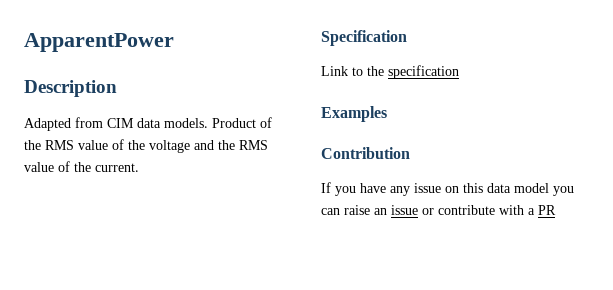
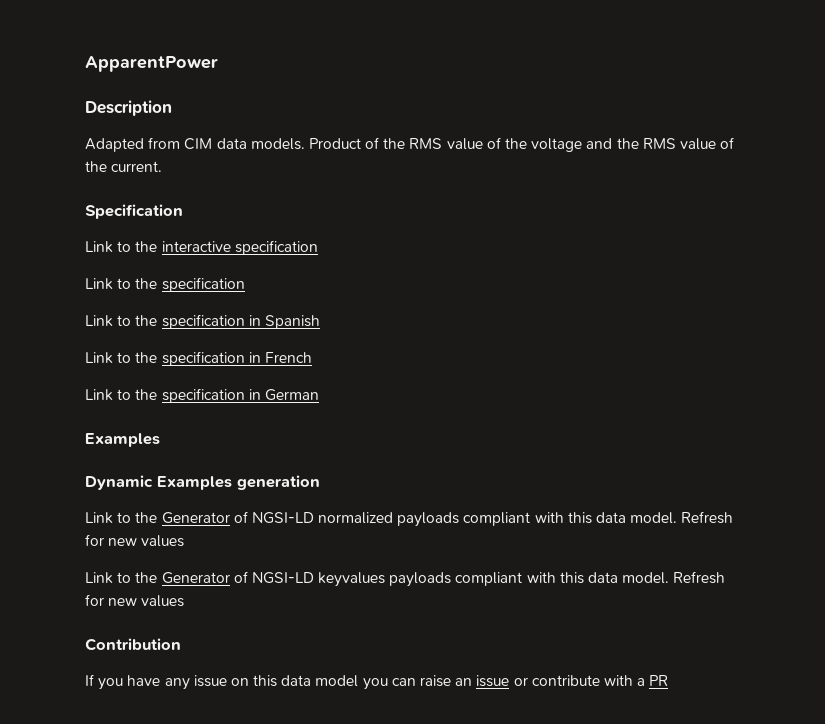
+ Link to the interactive specification
  Link to the specification
+ Link to the specification in Spanish
+ Link to the specification in French
+ Link to the specification in German
  Examples
+ Dynamic Examples generation
+ Link to the Generator of NGSI-LD normalized payloads compliant with this data model. Refresh for new values
+ Link to the Generator of NGSI-LD keyvalues payloads compliant with this data model. Refresh for new values

